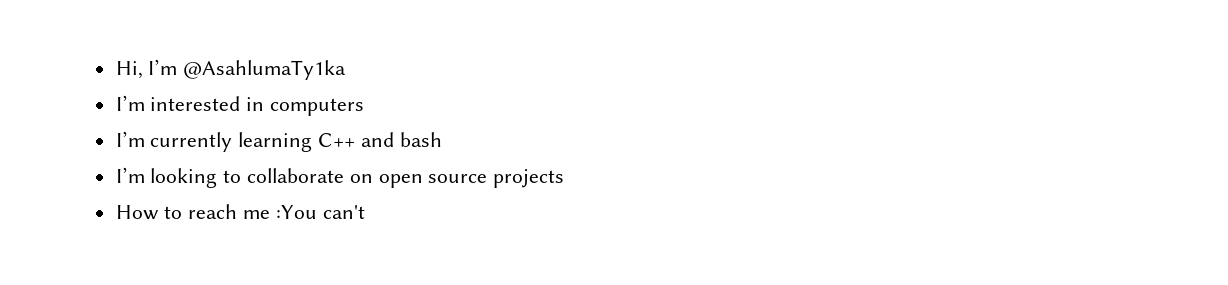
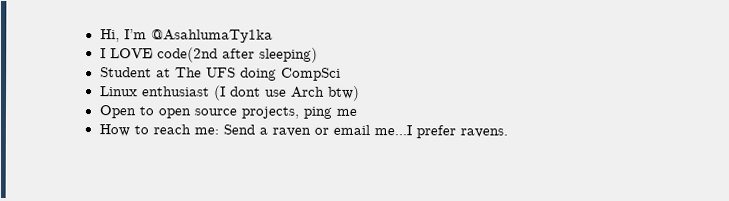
- I’m interested in computers
- I’m currently learning C++ and bash
- I’m looking to collaborate on open source projects
- How to reach me :You can't
+ I LOVE code(2nd after sleeping)
+ Student at The UFS doing CompSci
+ Linux enthusiast (I dont use Arch btw)
+ Open to open source projects, ping me
+ How to reach me: Send a raven or email me...I prefer ravens.

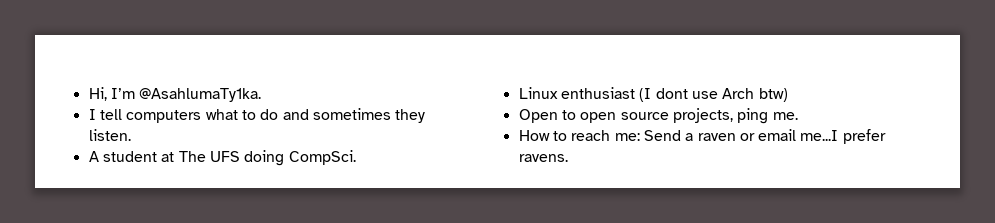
- Hi, I’m @AsahlumaTy1ka
+ Hi, I’m @AsahlumaTy1ka.
- I LOVE code(2nd after sleeping)
- Student at The UFS doing CompSci
+ I tell computers what to do and sometimes they listen.
+ A student at The UFS doing CompSci.
- Open to open source projects, ping me
+ Open to open source projects, ping me.

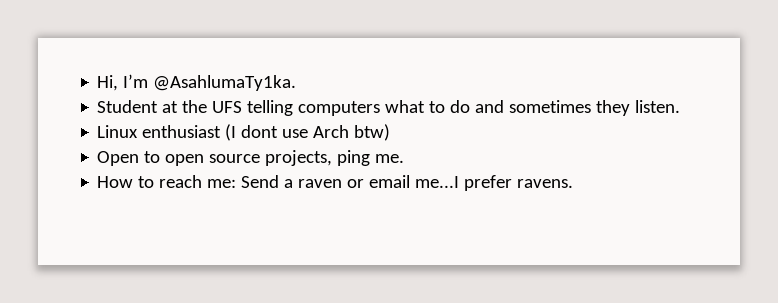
- I tell computers what to do and sometimes they listen.
+ Student at the UFS telling computers what to do and sometimes they listen.
- A student at The UFS doing CompSci.

